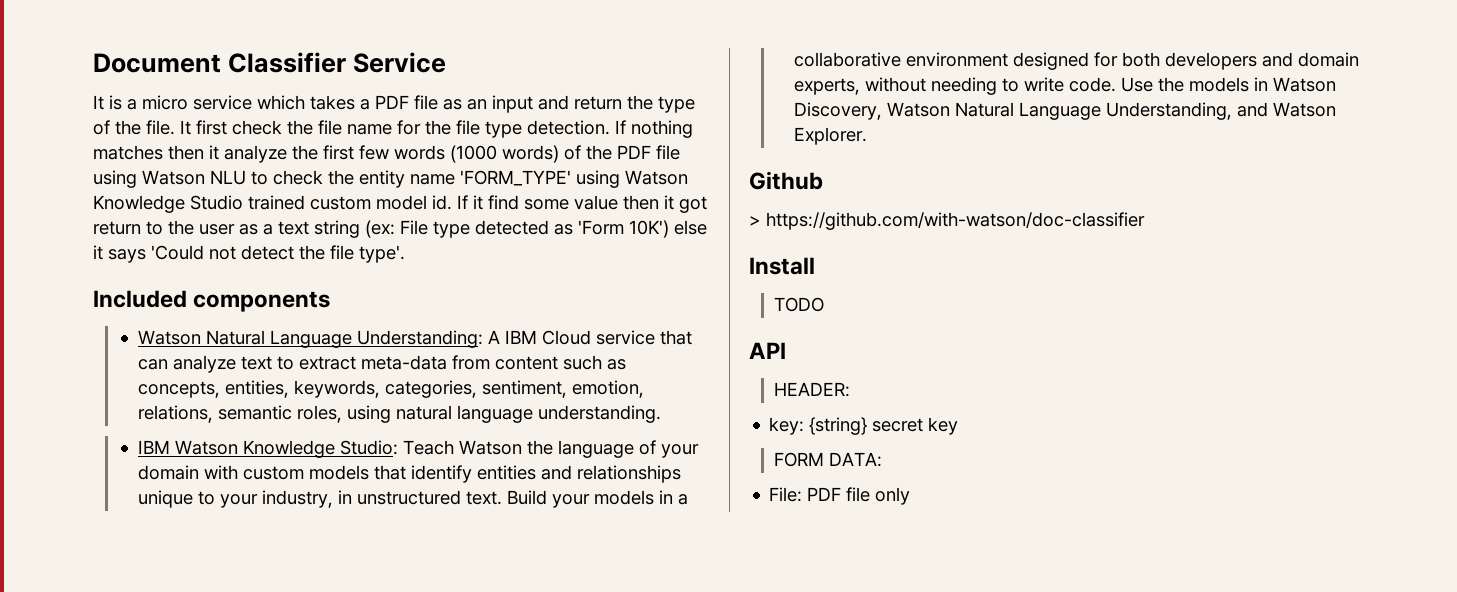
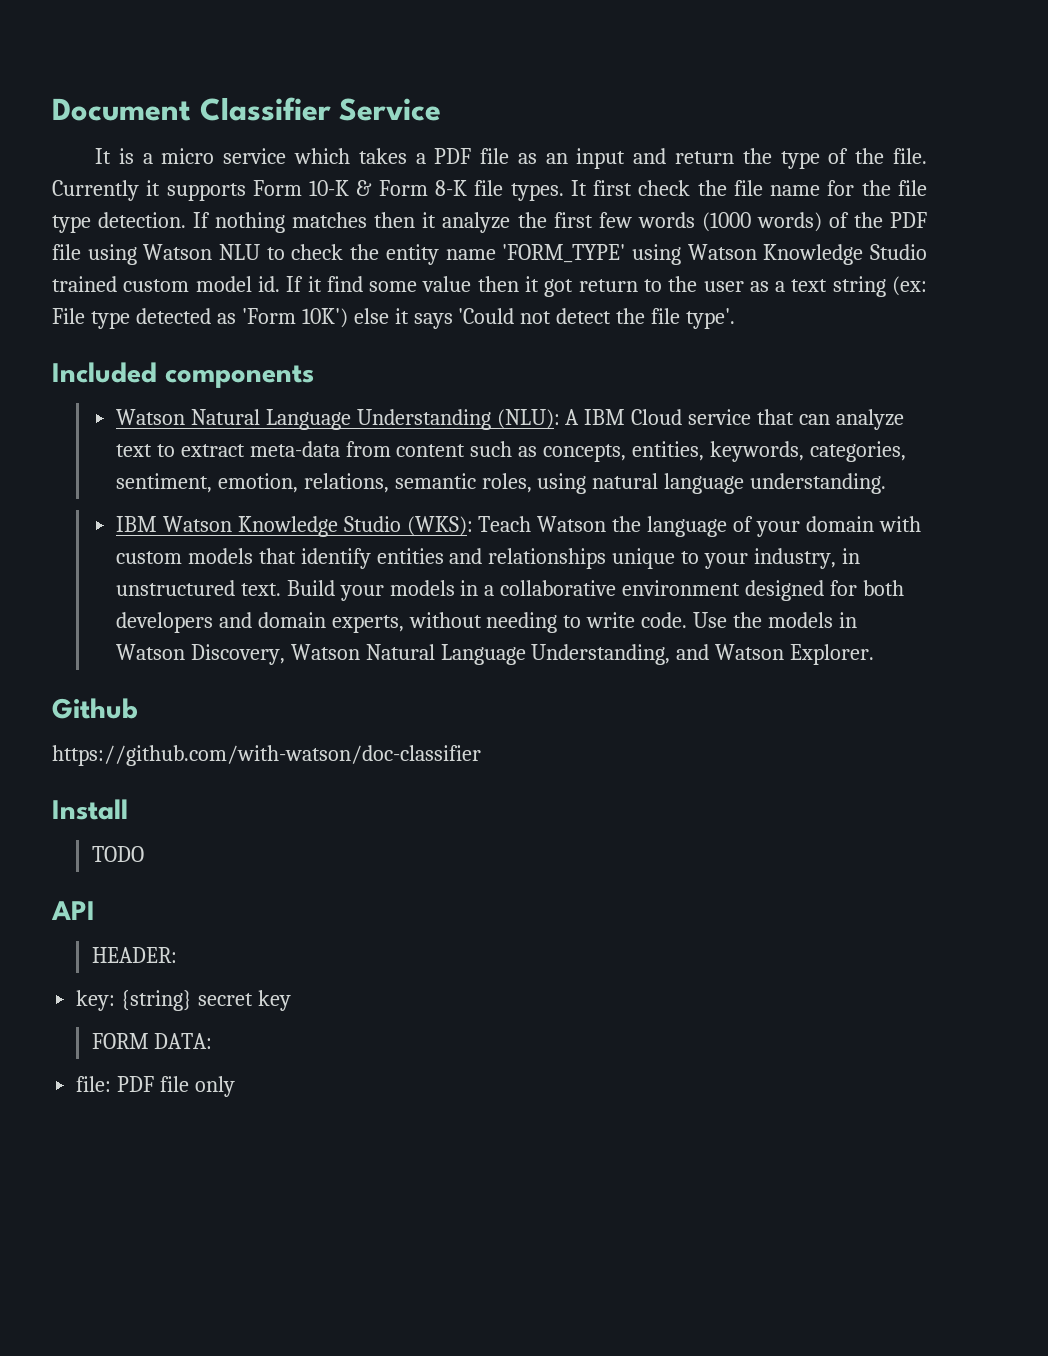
+ Currently it supports Form 10-K & Form 8-K file types.
- Watson Natural Language Understanding: A IBM Cloud service that can analyze text to extract meta-data from content such as concepts, entities, keywords, categories, sentiment, emotion, relations, semantic roles, using natural language understanding.
+ Watson Natural Language Understanding (NLU): A IBM Cloud service that can analyze text to extract meta-data from content such as concepts, entities, keywords, categories, sentiment, emotion, relations, semantic roles, using natural language understanding.
- IBM Watson Knowledge Studio: Teach Watson the language of your domain with custom models that identify entities and relationships unique to your industry, in unstructured text.
+ IBM Watson Knowledge Studio (WKS): Teach Watson the language of your domain with custom models that identify entities and relationships unique to your industry, in unstructured text.
- > https://github.com/with-watson/doc-classifier
+ https://github.com/with-watson/doc-classifier
- File: PDF file only
+ file: PDF file only

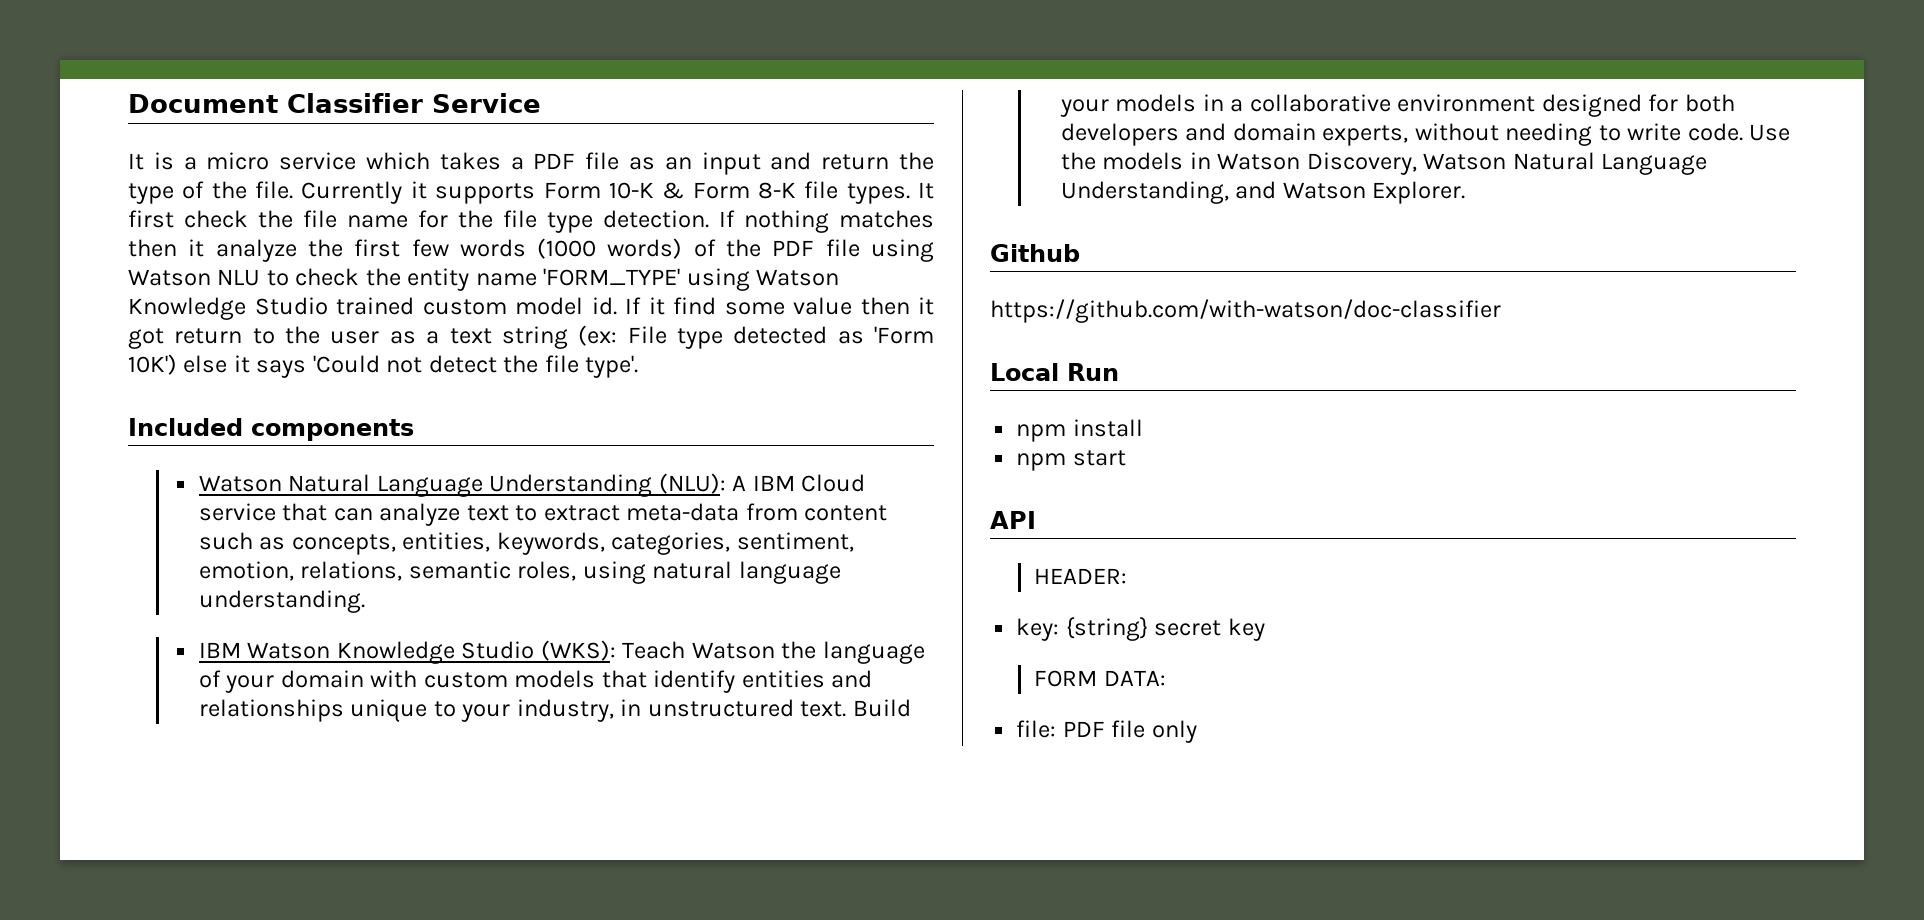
- Install
- TODO
+ Local Run
+ npm install
+ npm start

